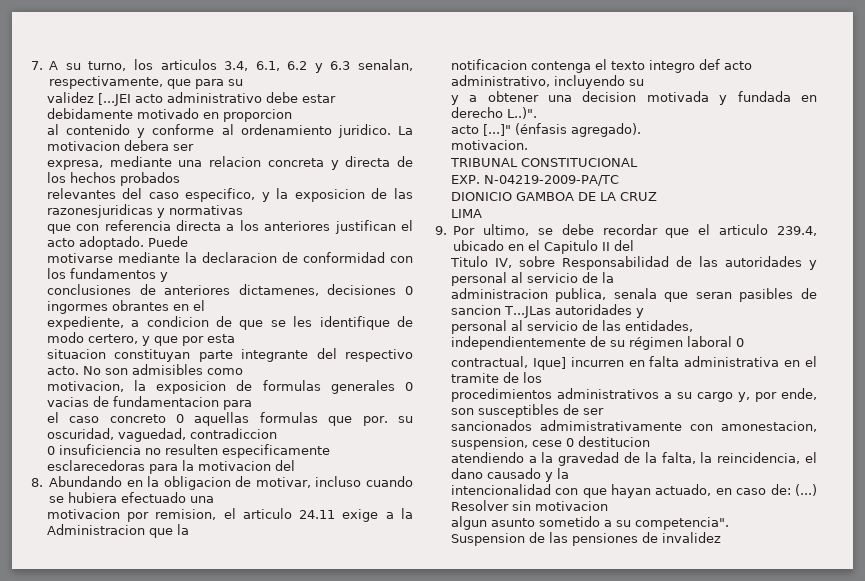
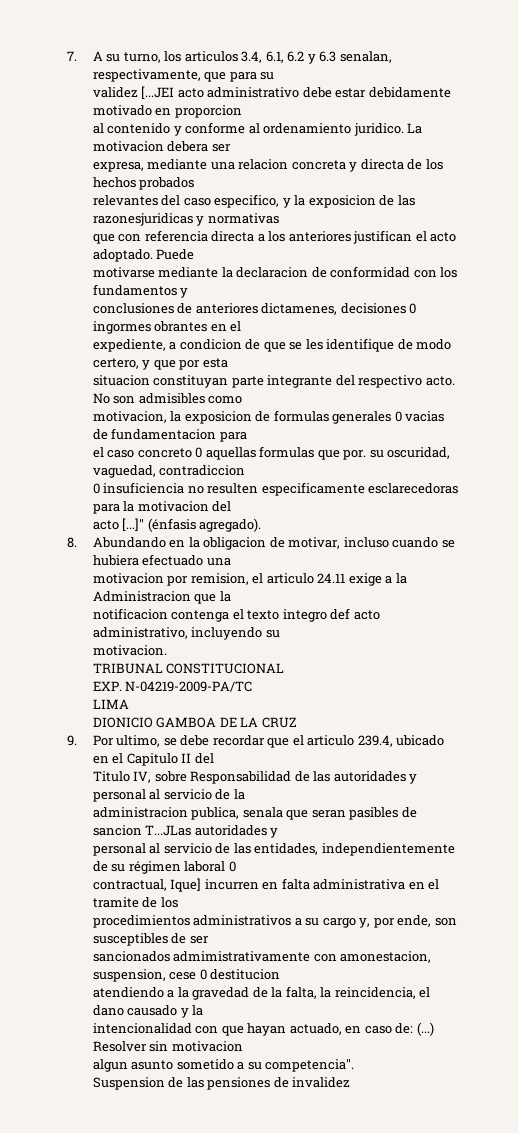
+ acto [...]" (énfasis agregado).
- y a obtener una decision motivada y fundada en derecho L..)".
- acto [...]" (énfasis agregado).
+ LIMA
- LIMA

